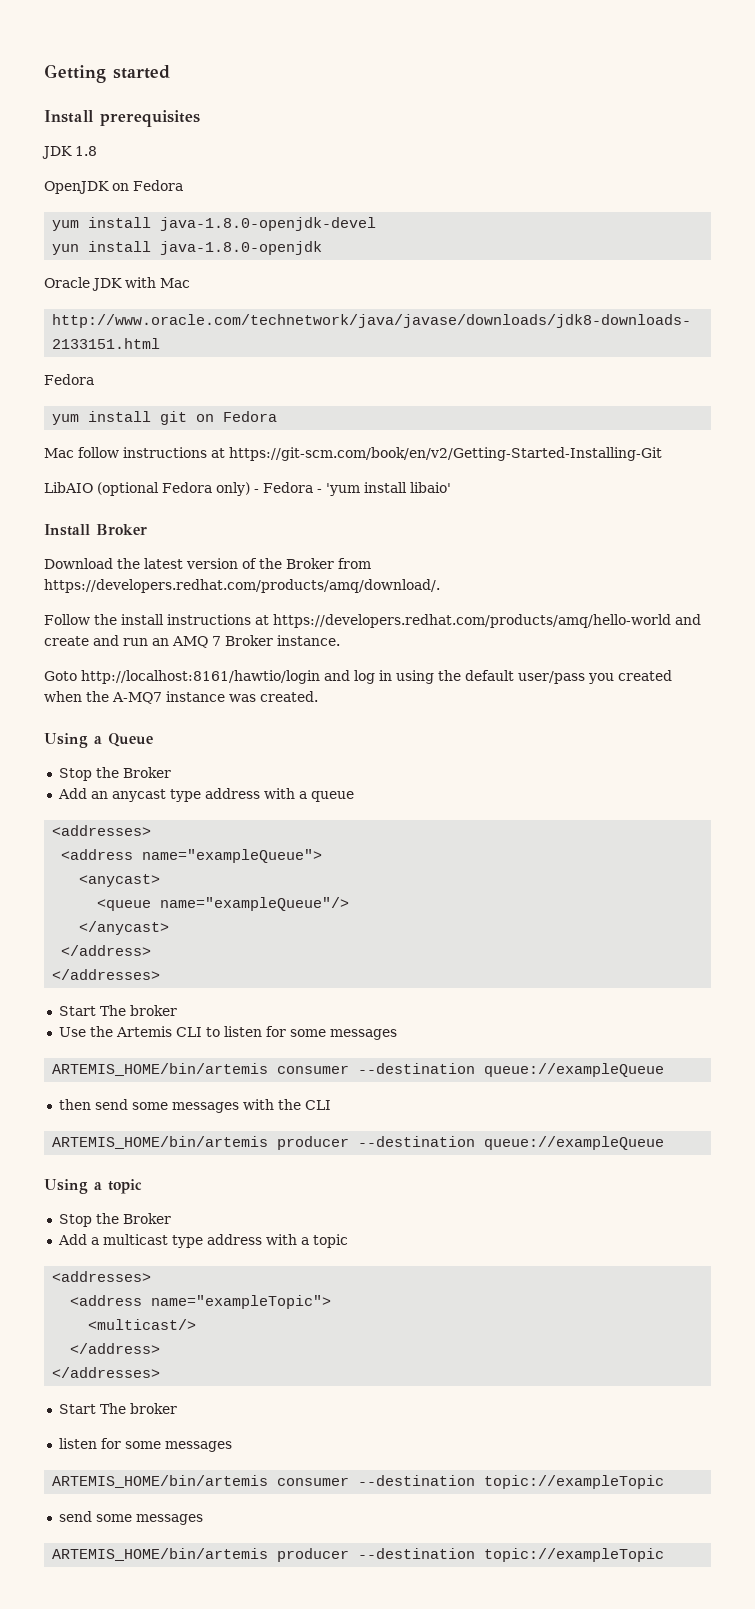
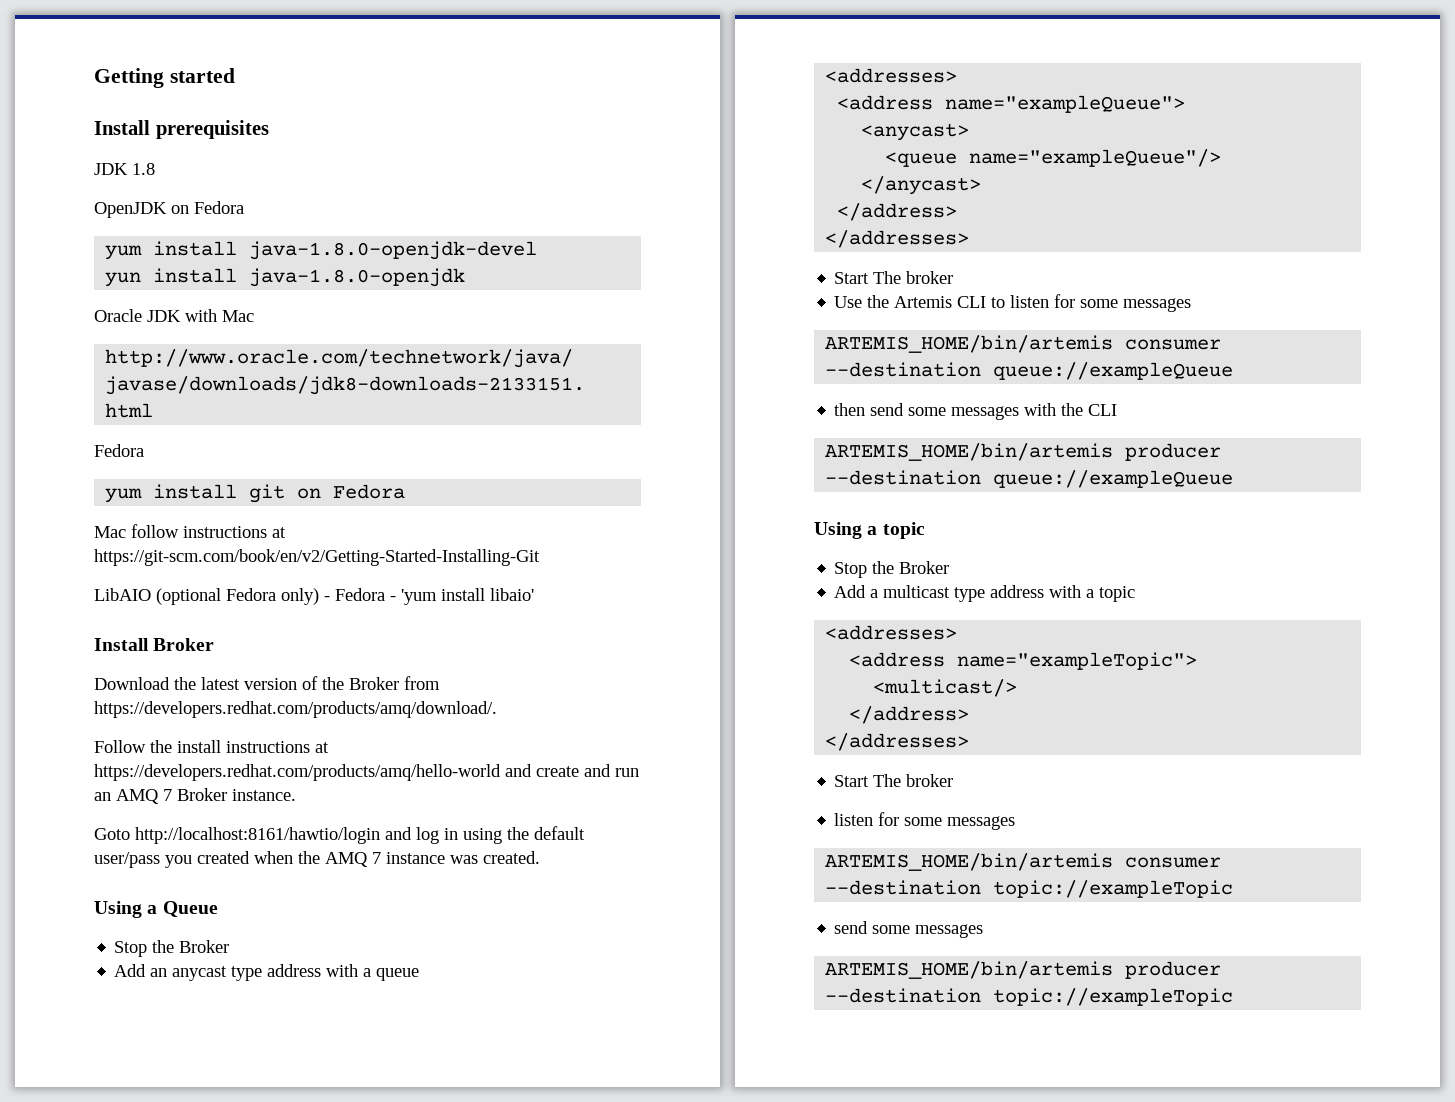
- Goto http://localhost:8161/hawtio/login and log in using the default user/pass you created when the A-MQ7 instance was created.
+ Goto http://localhost:8161/hawtio/login and log in using the default user/pass you created when the AMQ 7 instance was created.

